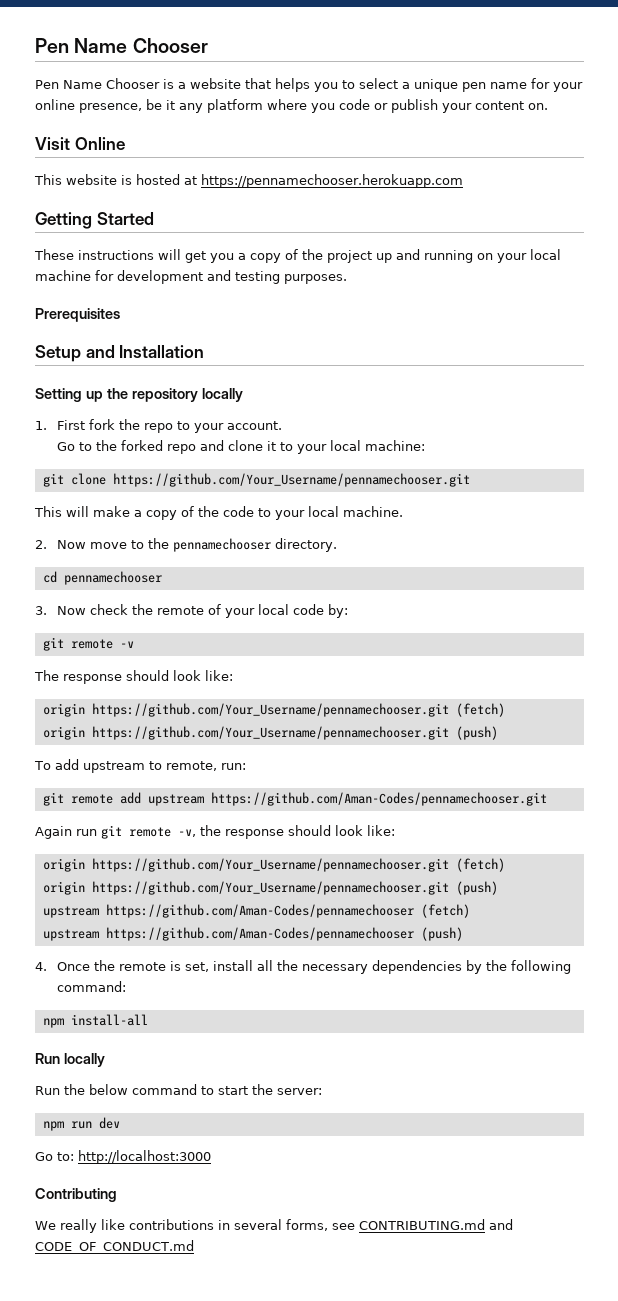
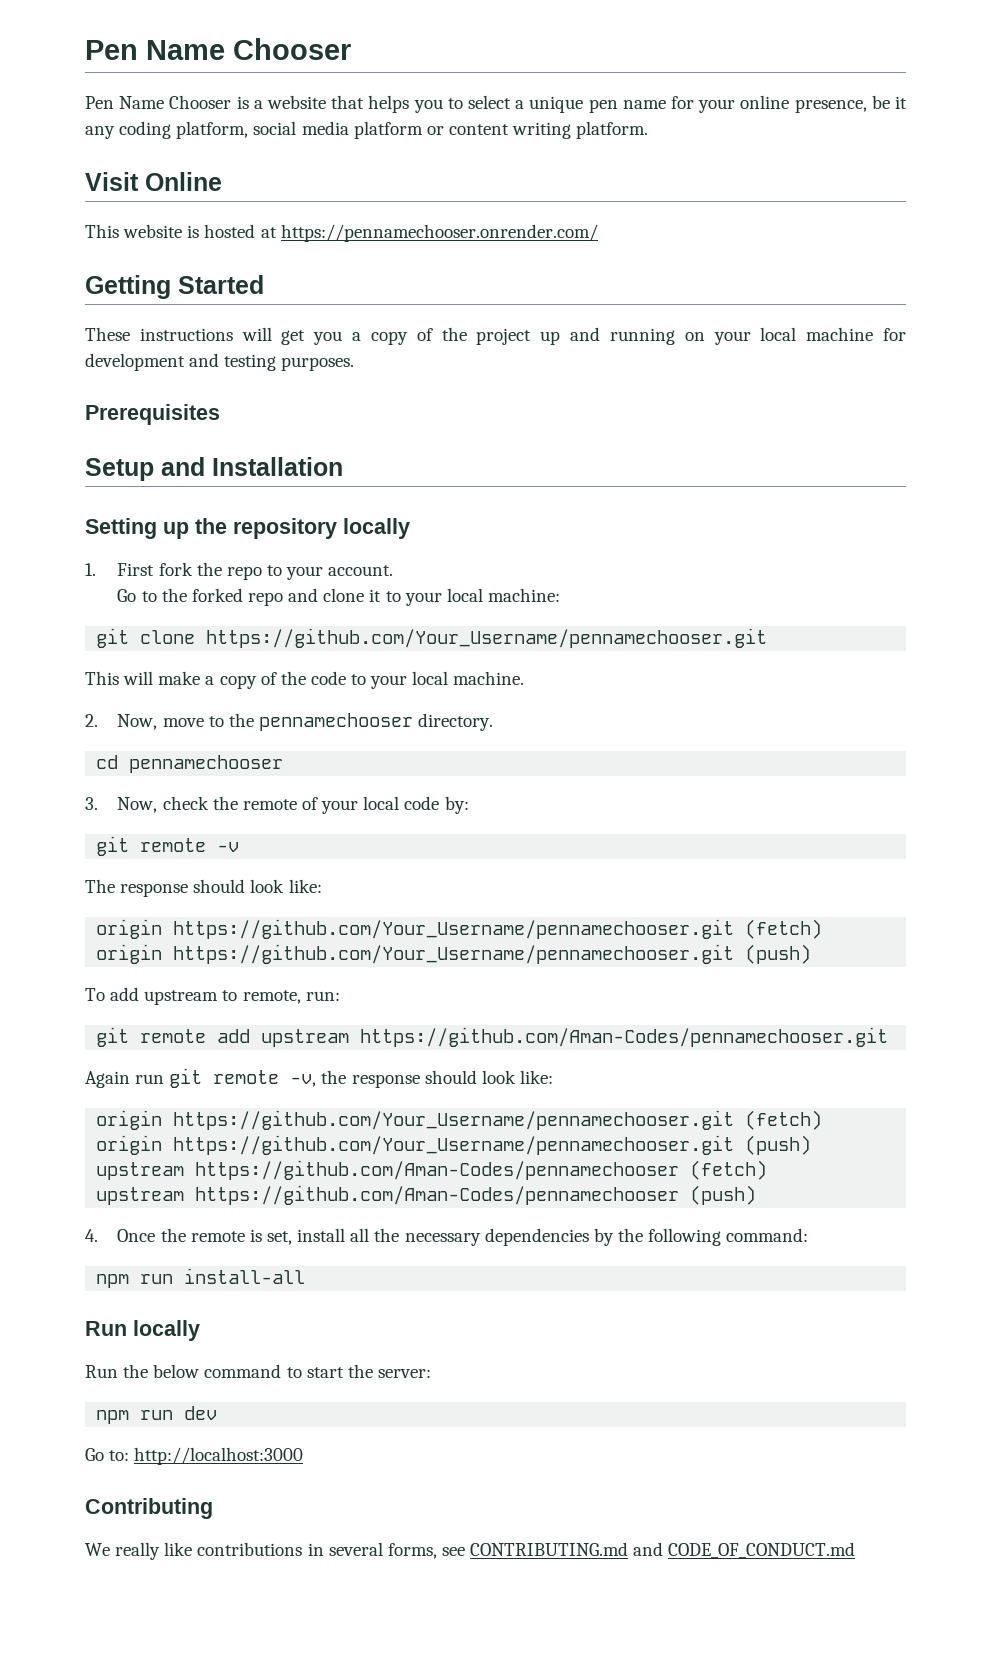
- Pen Name Chooser is a website that helps you to select a unique pen name for your online presence, be it any platform where you code or publish your content on.
+ Pen Name Chooser is a website that helps you to select a unique pen name for your online presence, be it any coding platform, social media platform or content writing platform.
- This website is hosted at https://pennamechooser.herokuapp.com
+ This website is hosted at https://pennamechooser.onrender.com/
- 2. Now move to the pennamechooser directory.
+ 2. Now, move to the pennamechooser directory.
- 3. Now check the remote of your local code by:
+ 3. Now, check the remote of your local code by:
- npm install-all
+ npm run install-all

